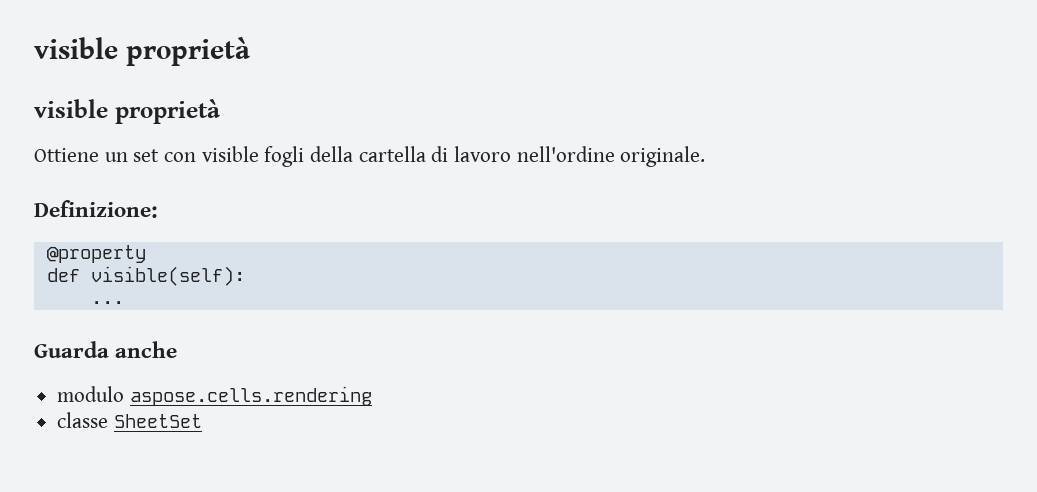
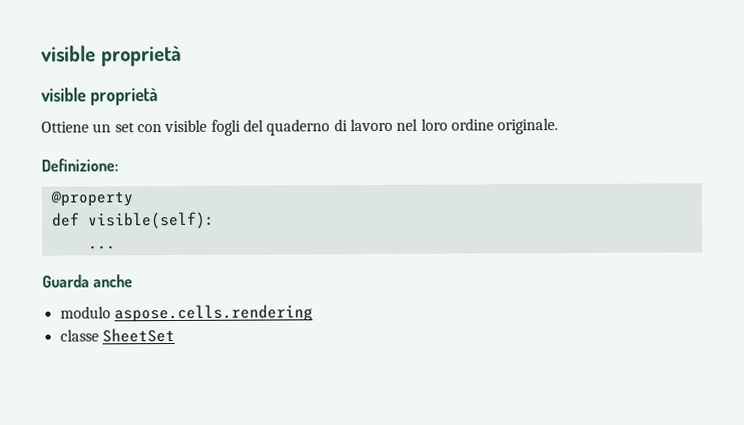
- Ottiene un set con visible fogli della cartella di lavoro nell'ordine originale.
+ Ottiene un set con visible fogli del quaderno di lavoro nel loro ordine originale.

